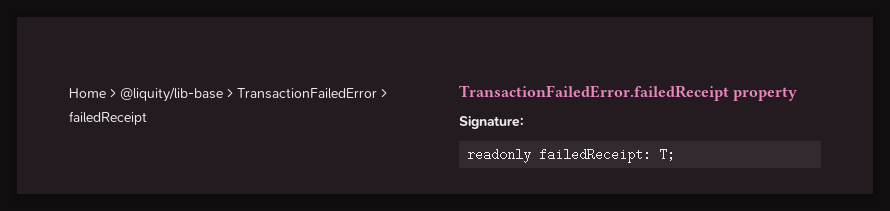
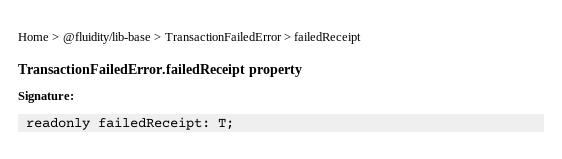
- Home > @liquity/lib-base > TransactionFailedError > failedReceipt
+ Home > @fluidity/lib-base > TransactionFailedError > failedReceipt

